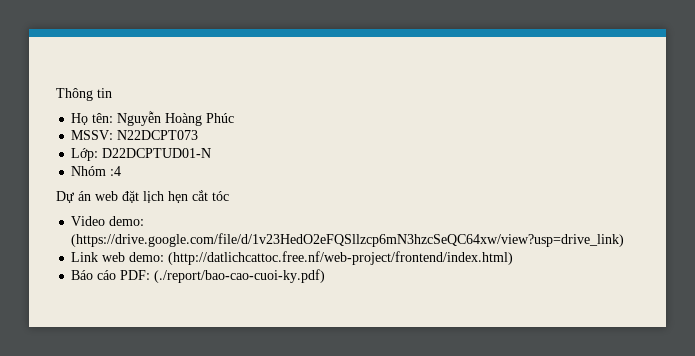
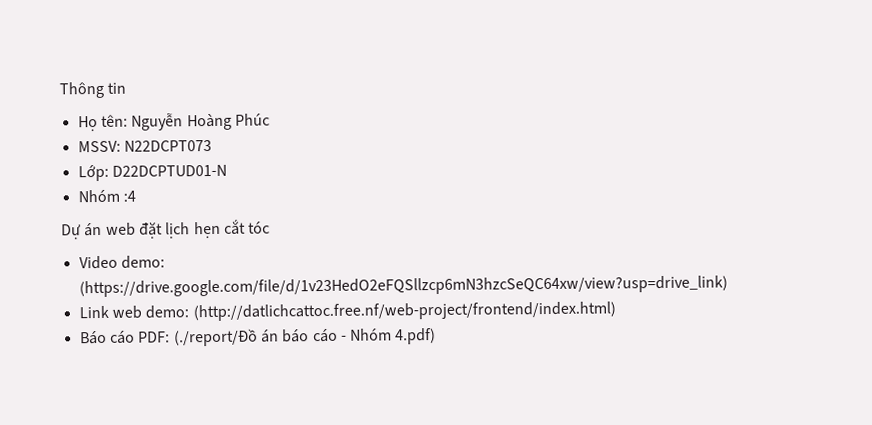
- Báo cáo PDF: (./report/bao-cao-cuoi-ky.pdf)
+ Báo cáo PDF: (./report/Đồ án báo cáo - Nhóm 4.pdf)

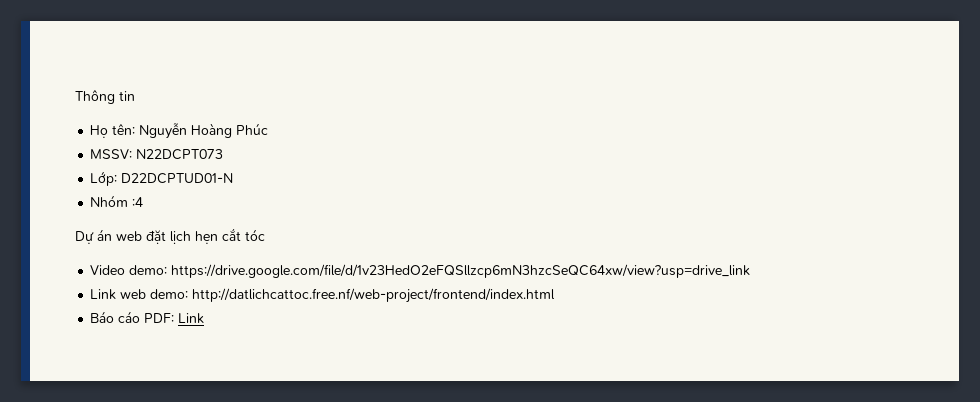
- Video demo: (https://drive.google.com/file/d/1v23HedO2eFQSllzcp6mN3hzcSeQC64xw/view?usp=drive_link)
+ Video demo: https://drive.google.com/file/d/1v23HedO2eFQSllzcp6mN3hzcSeQC64xw/view?usp=drive_link
- Link web demo: (http://datlichcattoc.free.nf/web-project/frontend/index.html)
+ Link web demo: http://datlichcattoc.free.nf/web-project/frontend/index.html
- Báo cáo PDF: (./report/Đồ án báo cáo - Nhóm 4.pdf)
+ Báo cáo PDF: Link

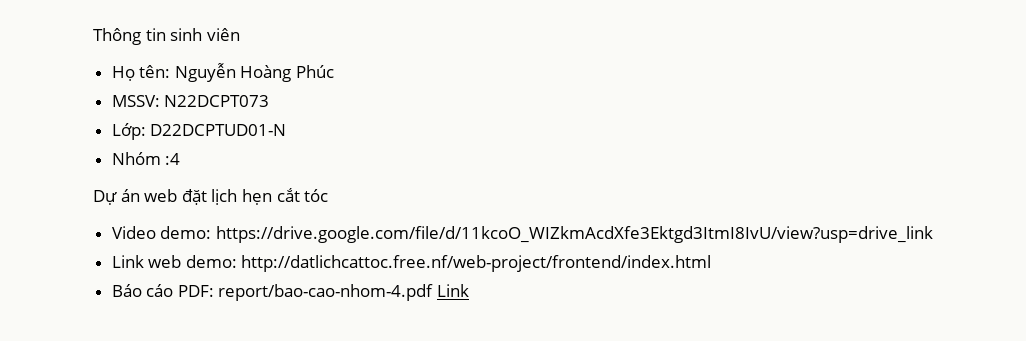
- Thông tin
+ Thông tin sinh viên
- Video demo: https://drive.google.com/file/d/1v23HedO2eFQSllzcp6mN3hzcSeQC64xw/view?usp=drive_link
+ Video demo: https://drive.google.com/file/d/11kcoO_WIZkmAcdXfe3Ektgd3ItmI8IvU/view?usp=drive_link
- Báo cáo PDF: Link
+ Báo cáo PDF: report/bao-cao-nhom-4.pdf Link

